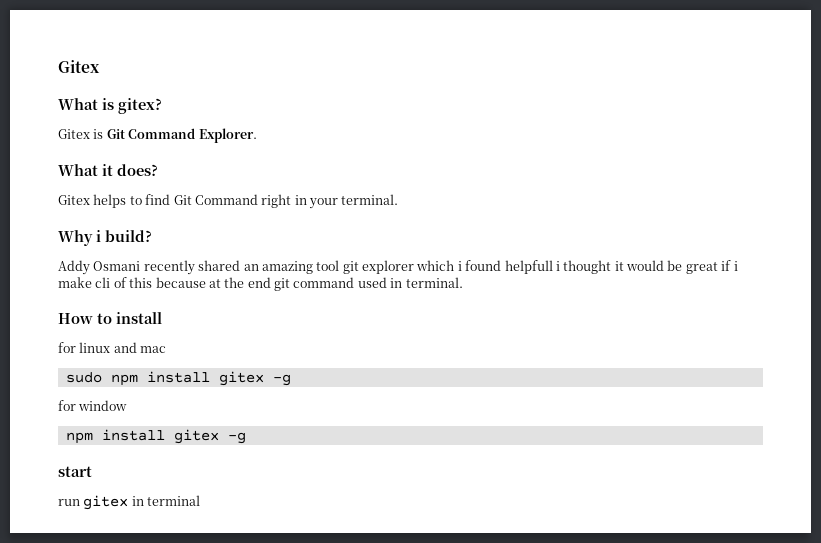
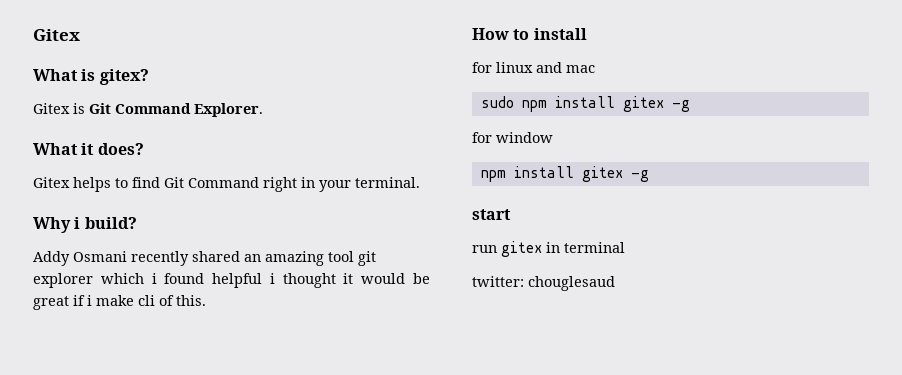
- Addy Osmani recently shared an amazing tool git explorer which i found helpfull i thought it would be great if i make cli of this because at the end git command used in terminal.
+ Addy Osmani recently shared an amazing tool git explorer which i found helpful i thought it would be great if i make cli of this.
+ twitter: chouglesaud

